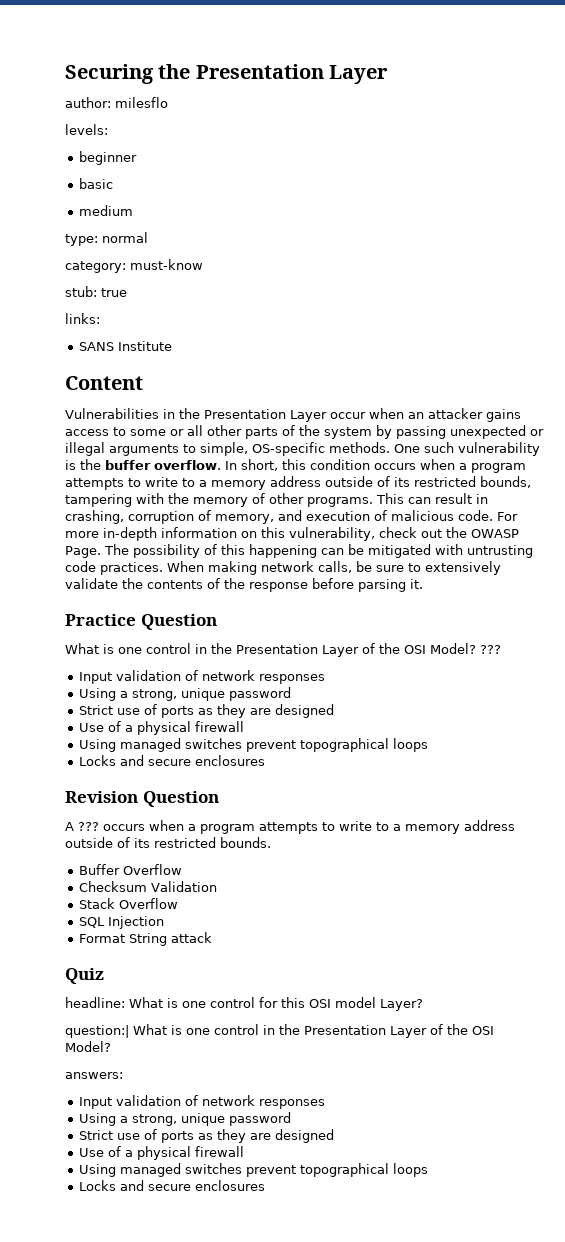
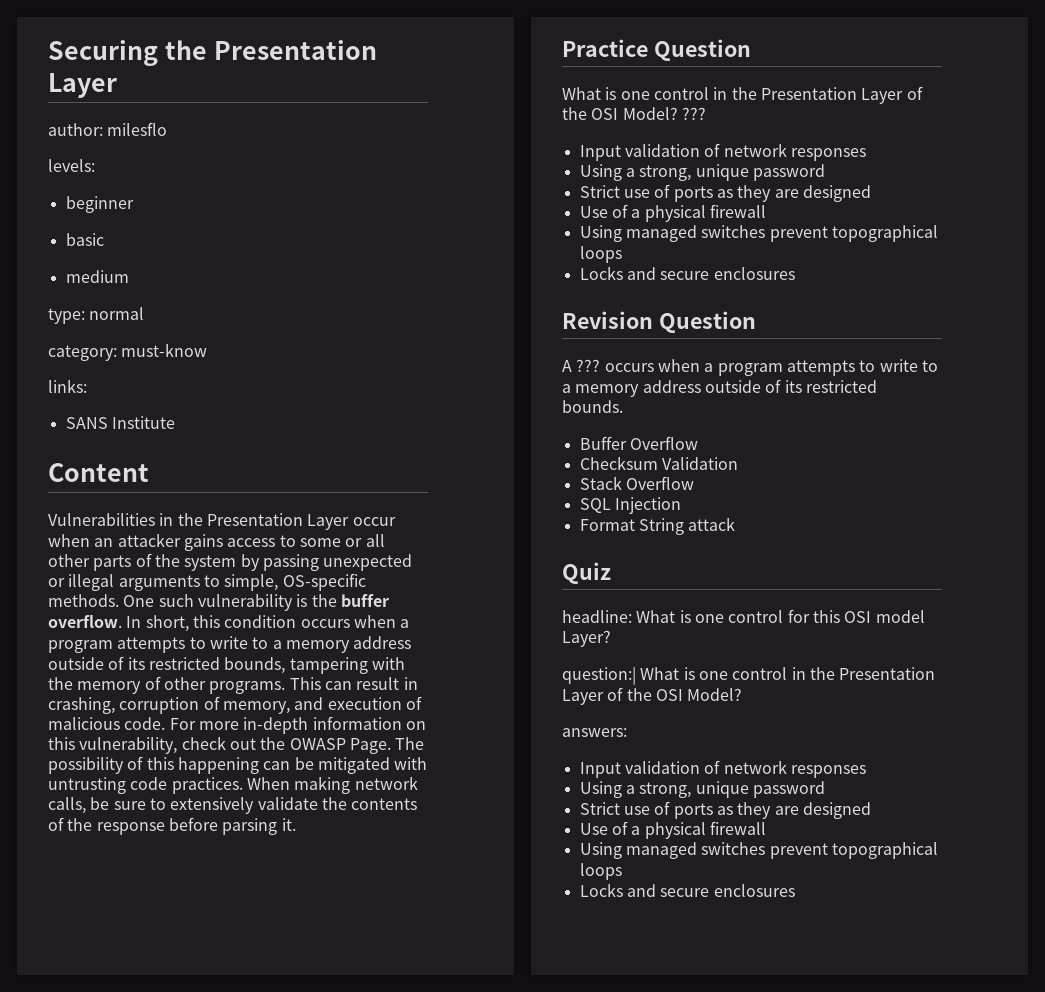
- stub: true

